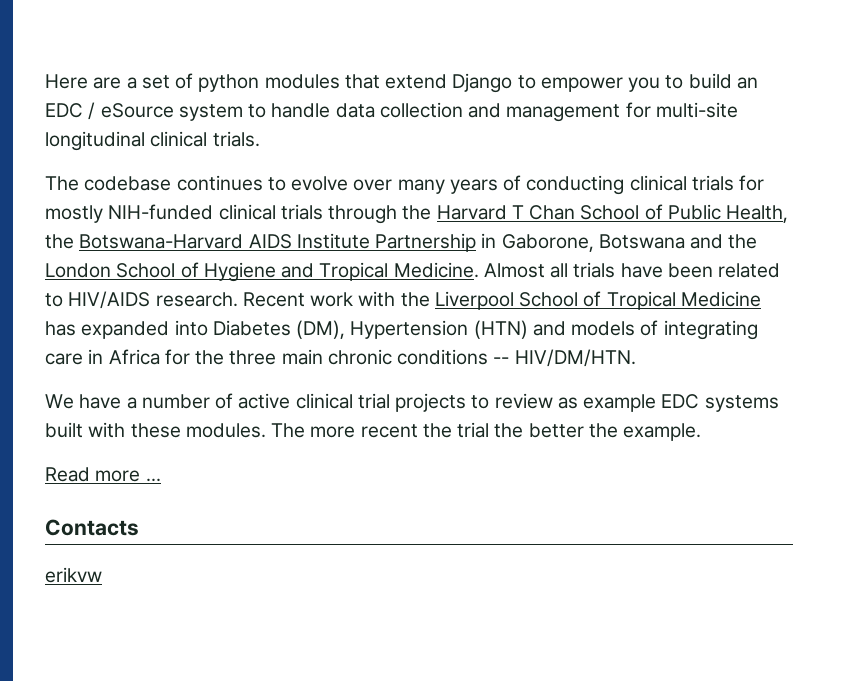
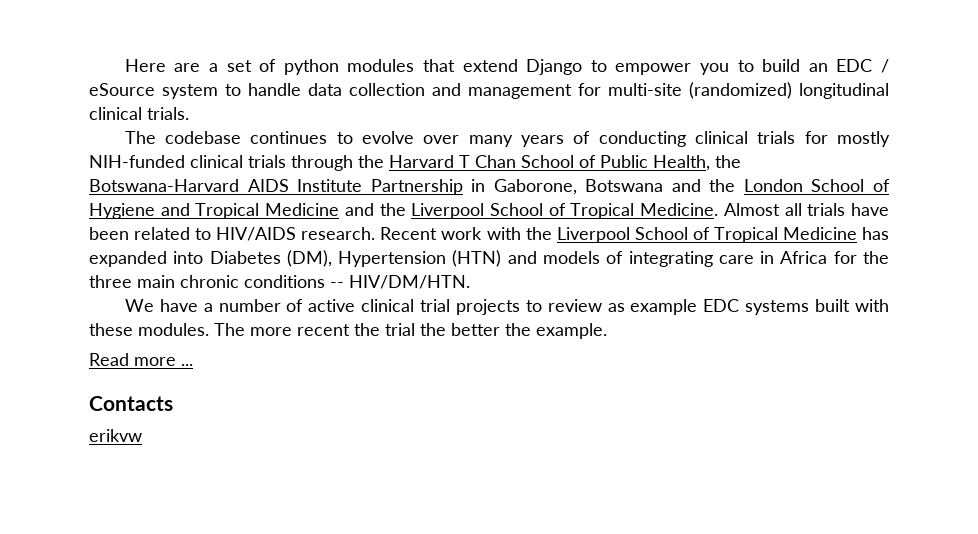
- Here are a set of python modules that extend Django to empower you to build an EDC / eSource system to handle data collection and management for multi-site longitudinal clinical trials.
+ Here are a set of python modules that extend Django to empower you to build an EDC / eSource system to handle data collection and management for multi-site (randomized) longitudinal clinical trials.
- The codebase continues to evolve over many years of conducting clinical trials for mostly NIH-funded clinical trials through the Harvard T Chan School of Public Health, the Botswana-Harvard AIDS Institute Partnership in Gaborone, Botswana and the London School of Hygiene and Tropical Medicine.
+ The codebase continues to evolve over many years of conducting clinical trials for mostly NIH-funded clinical trials through the Harvard T Chan School of Public Health, the Botswana-Harvard AIDS Institute Partnership in Gaborone, Botswana and the London School of Hygiene and Tropical Medicine and the Liverpool School of Tropical Medicine.

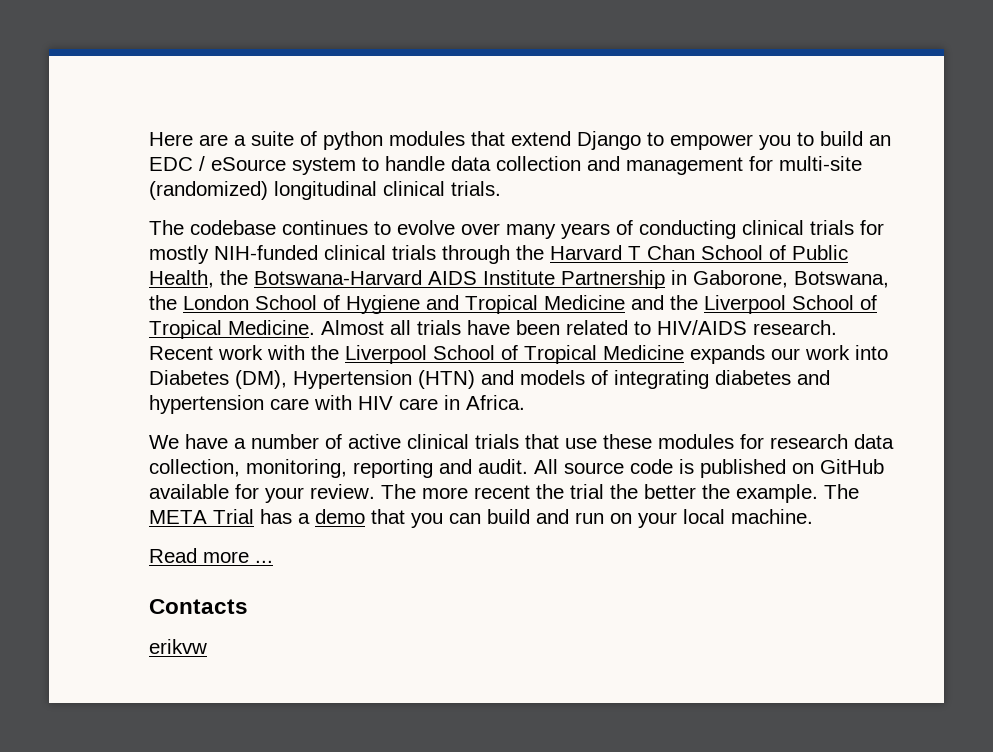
- Here are a set of python modules that extend Django to empower you to build an EDC / eSource system to handle data collection and management for multi-site (randomized) longitudinal clinical trials.
+ Here are a suite of python modules that extend Django to empower you to build an EDC / eSource system to handle data collection and management for multi-site (randomized) longitudinal clinical trials.
- The codebase continues to evolve over many years of conducting clinical trials for mostly NIH-funded clinical trials through the Harvard T Chan School of Public Health, the Botswana-Harvard AIDS Institute Partnership in Gaborone, Botswana and the London School of Hygiene and Tropical Medicine and the Liverpool School of Tropical Medicine.
+ The codebase continues to evolve over many years of conducting clinical trials for mostly NIH-funded clinical trials through the Harvard T Chan School of Public Health, the Botswana-Harvard AIDS Institute Partnership in Gaborone, Botswana, the London School of Hygiene and Tropical Medicine and the Liverpool School of Tropical Medicine.
- Recent work with the Liverpool School of Tropical Medicine has expanded into Diabetes (DM), Hypertension (HTN) and models of integrating care in Africa for the three main chronic conditions -- HIV/DM/HTN.
+ Recent work with the Liverpool School of Tropical Medicine expands our work into Diabetes (DM), Hypertension (HTN) and models of integrating diabetes and hypertension care with HIV care in Africa.
- We have a number of active clinical trial projects to review as example EDC systems built with these modules.
+ We have a number of active clinical trials that use these modules for research data collection, monitoring, reporting and audit. All source code is published on GitHub available for your review.
+ The META Trial has a demo that you can build and run on your local machine.

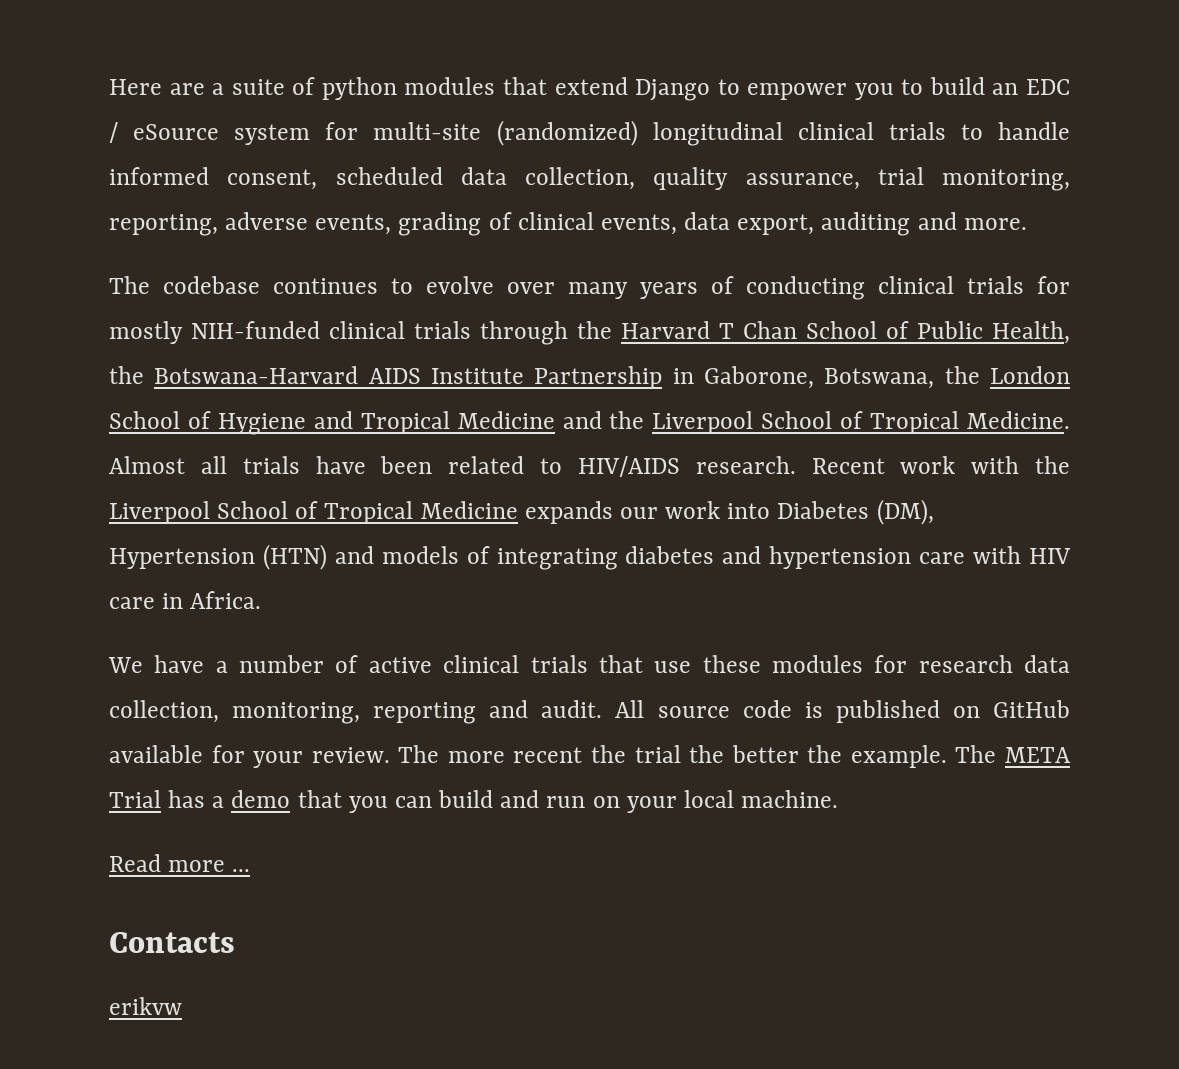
- Here are a suite of python modules that extend Django to empower you to build an EDC / eSource system to handle data collection and management for multi-site (randomized) longitudinal clinical trials.
+ Here are a suite of python modules that extend Django to empower you to build an EDC / eSource system for multi-site (randomized) longitudinal clinical trials to handle informed consent, scheduled data collection, quality assurance, trial monitoring, reporting, adverse events, grading of clinical events, data export, auditing and more.

